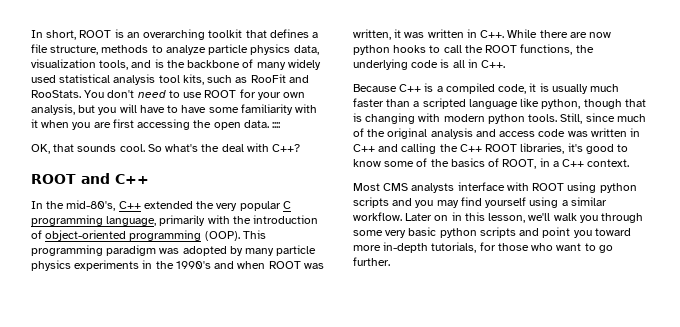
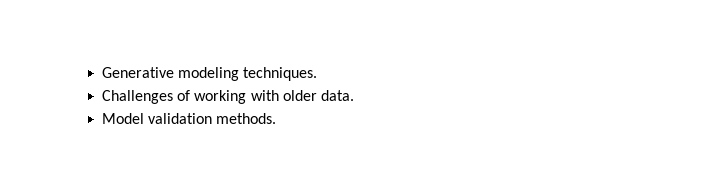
- In short, ROOT is an overarching toolkit that defines a file structure, methods to analyze particle physics data, visualization tools, and is the backbone of many widely used statistical analysis tool kits, such as RooFit and RooStats. You don't need to use ROOT for your own analysis, but you will have to have some familiarity with it when you are first accessing the open data. ::::
- OK, that sounds cool. So what's the deal with C++?
- ROOT and C++
- In the mid-80's, C++ extended the very popular C programming language, primarily with the introduction of object-oriented programming (OOP). This programming paradigm was adopted by many particle physics experiments in the 1990's and when ROOT was written, it was written in C++. While there are now python hooks to call the ROOT functions, the underlying code is all in C++.
- Because C++ is a compiled code, it is usually much faster than a scripted language like python, though that is changing with modern python tools. Still, since much of the original analysis and access code was written in C++ and calling the C++ ROOT libraries, it's good to know some of the basics of ROOT, in a C++ context.
- Most CMS analysts interface with ROOT using python scripts and you may find yourself using a similar workflow. Later on in this lesson, we'll walk you through some very basic python scripts and point you toward more in-depth tutorials, for those who want to go further.
+ Generative modeling techniques.
+ Challenges of working with older data.
+ Model validation methods.

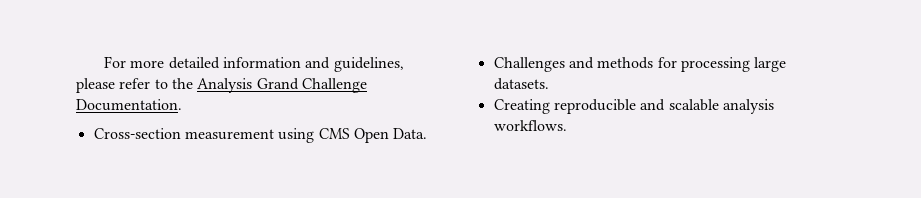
- Generative modeling techniques.
- Challenges of working with older data.
- Model validation methods.
+ For more detailed information and guidelines, please refer to the Analysis Grand Challenge Documentation.
+ Cross-section measurement using CMS Open Data.
+ Challenges and methods for processing large datasets.
+ Creating reproducible and scalable analysis workflows.

